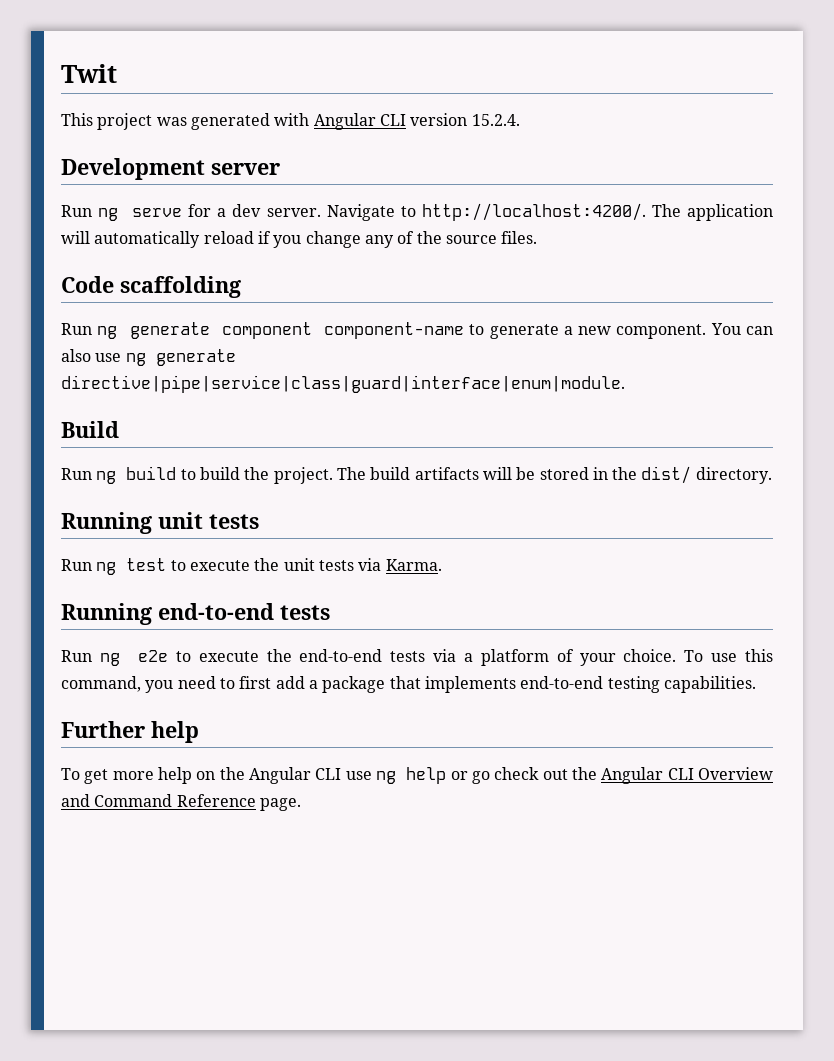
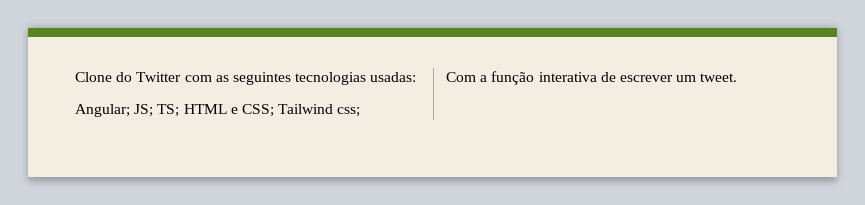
- Twit
- This project was generated with Angular CLI version 15.2.4.
- Development server
- Run ng serve for a dev server. Navigate to http://localhost:4200/. The application will automatically reload if you change any of the source files.
- Code scaffolding
- Run ng generate component component-name to generate a new component. You can also use ng generate directive|pipe|service|class|guard|interface|enum|module.
- Build
- Run ng build to build the project. The build artifacts will be stored in the dist/ directory.
- Running unit tests
- Run ng test to execute the unit tests via Karma.
- Running end-to-end tests
- Run ng e2e to execute the end-to-end tests via a platform of your choice. To use this command, you need to first add a package that implements end-to-end testing capabilities.
- Further help
- To get more help on the Angular CLI use ng help or go check out the Angular CLI Overview and Command Reference page.
+ Clone do Twitter com as seguintes tecnologias usadas:
+ Angular; JS; TS; HTML e CSS; Tailwind css;
+ Com a função interativa de escrever um tweet.

